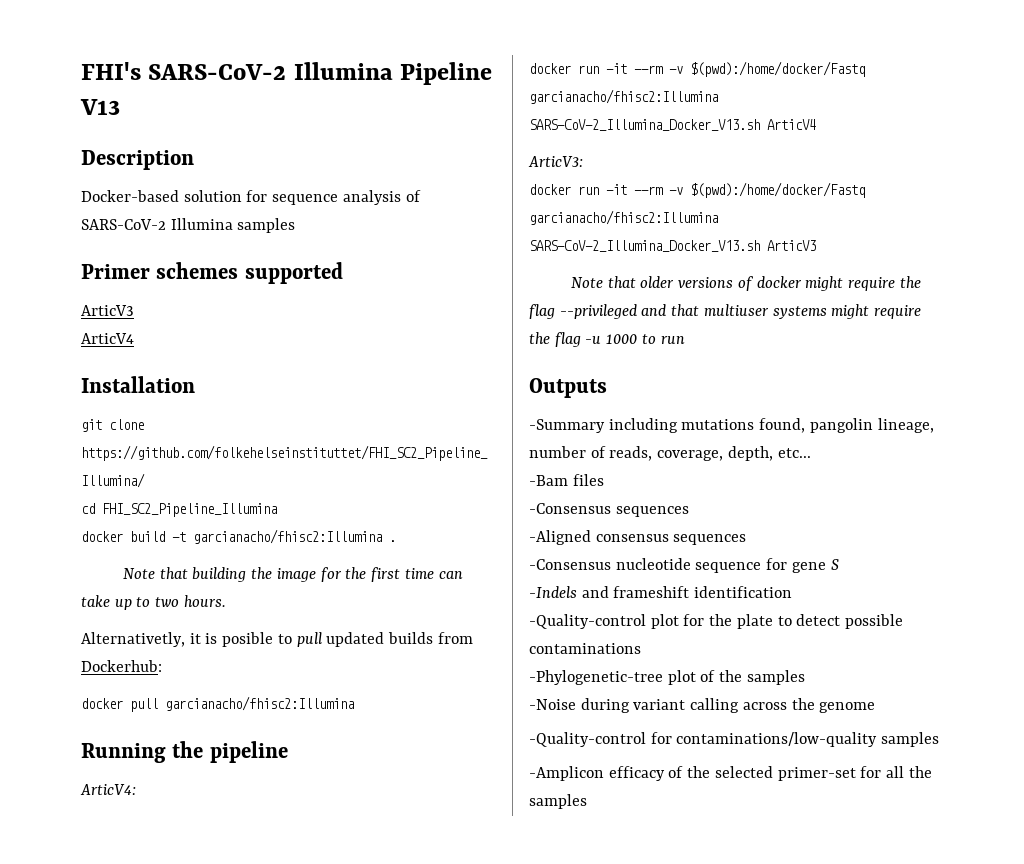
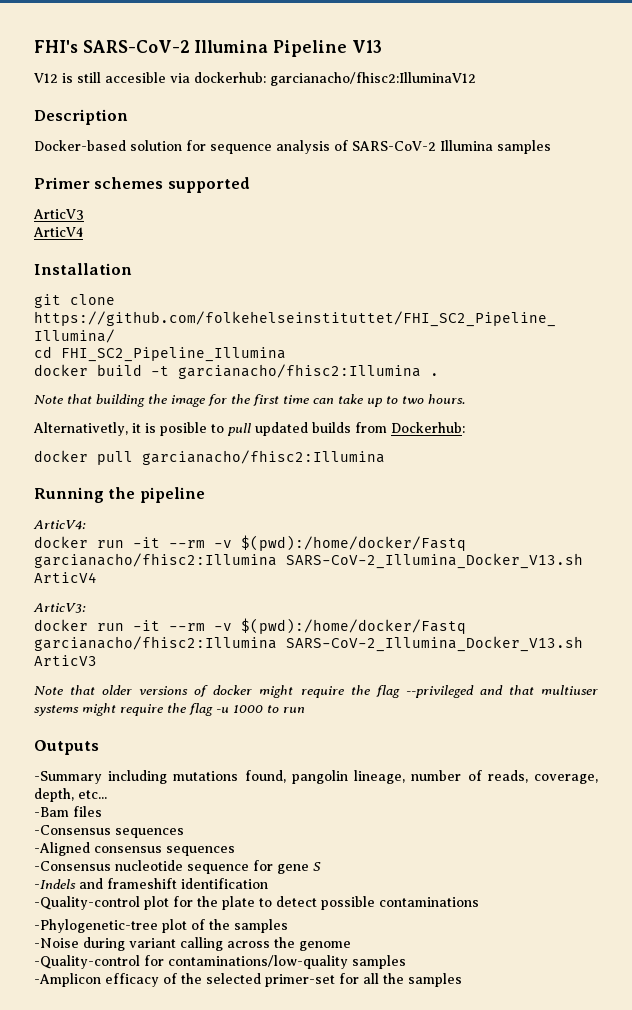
+ V12 is still accesible via dockerhub: garcianacho/fhisc2:IlluminaV12

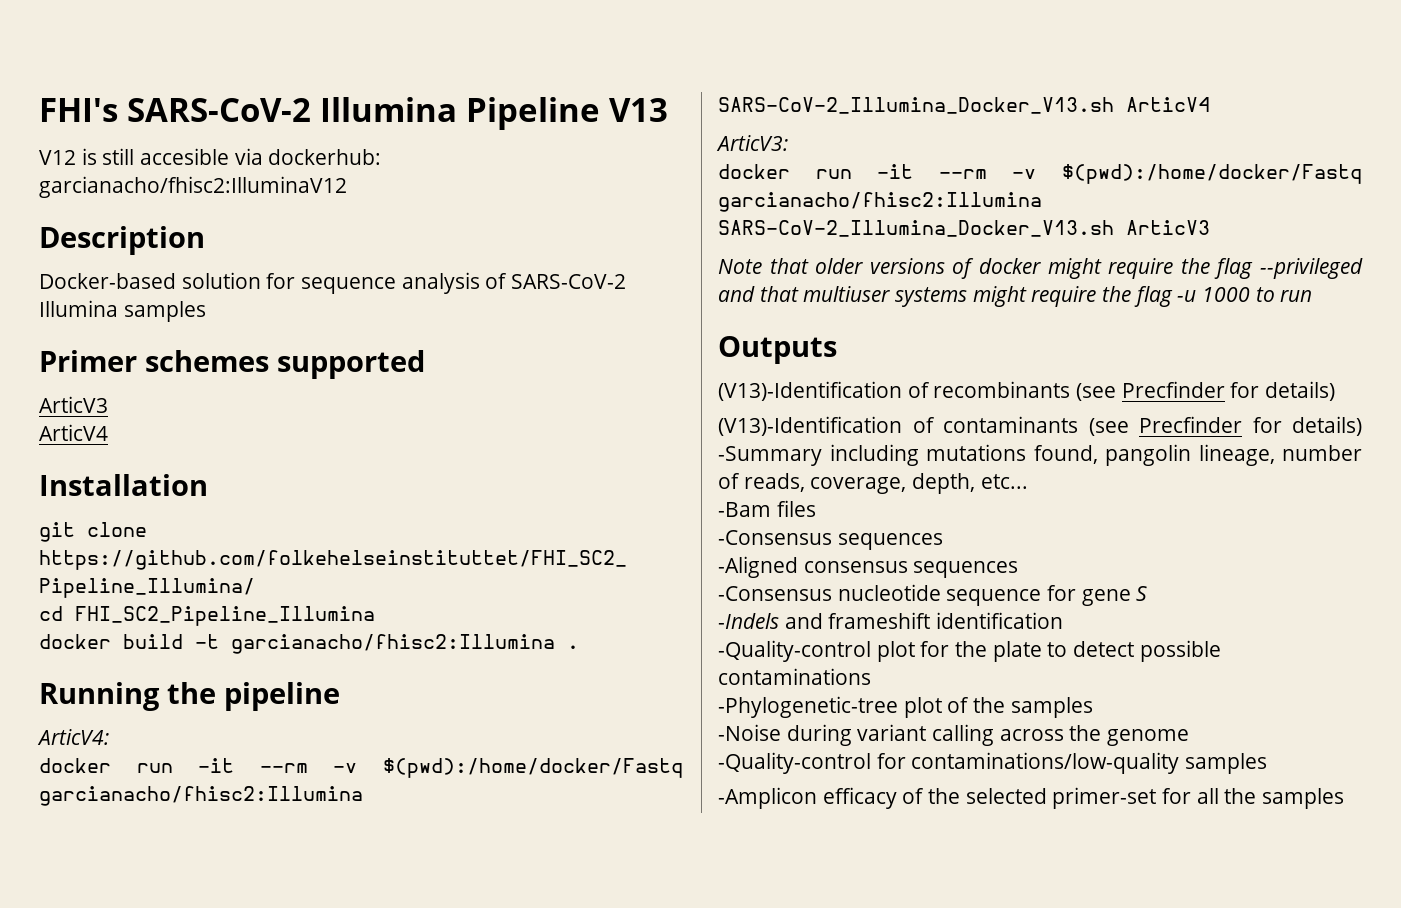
- Note that building the image for the first time can take up to two hours.
- Alternativetly, it is posible to pull updated builds from Dockerhub:
- docker pull garcianacho/fhisc2:Illumina
- -Summary including mutations found, pangolin lineage, number of reads, coverage, depth, etc...
+ (V13)-Identification of recombinants (see Precfinder for details)
+ (V13)-Identification of contaminants (see Precfinder for details) -Summary including mutations found, pangolin lineage, number of reads, coverage, depth, etc...

